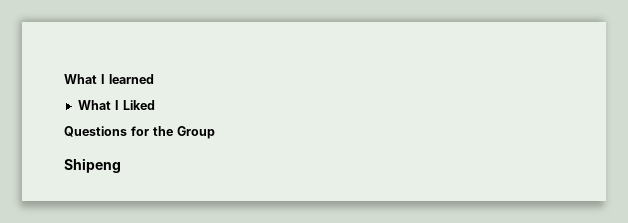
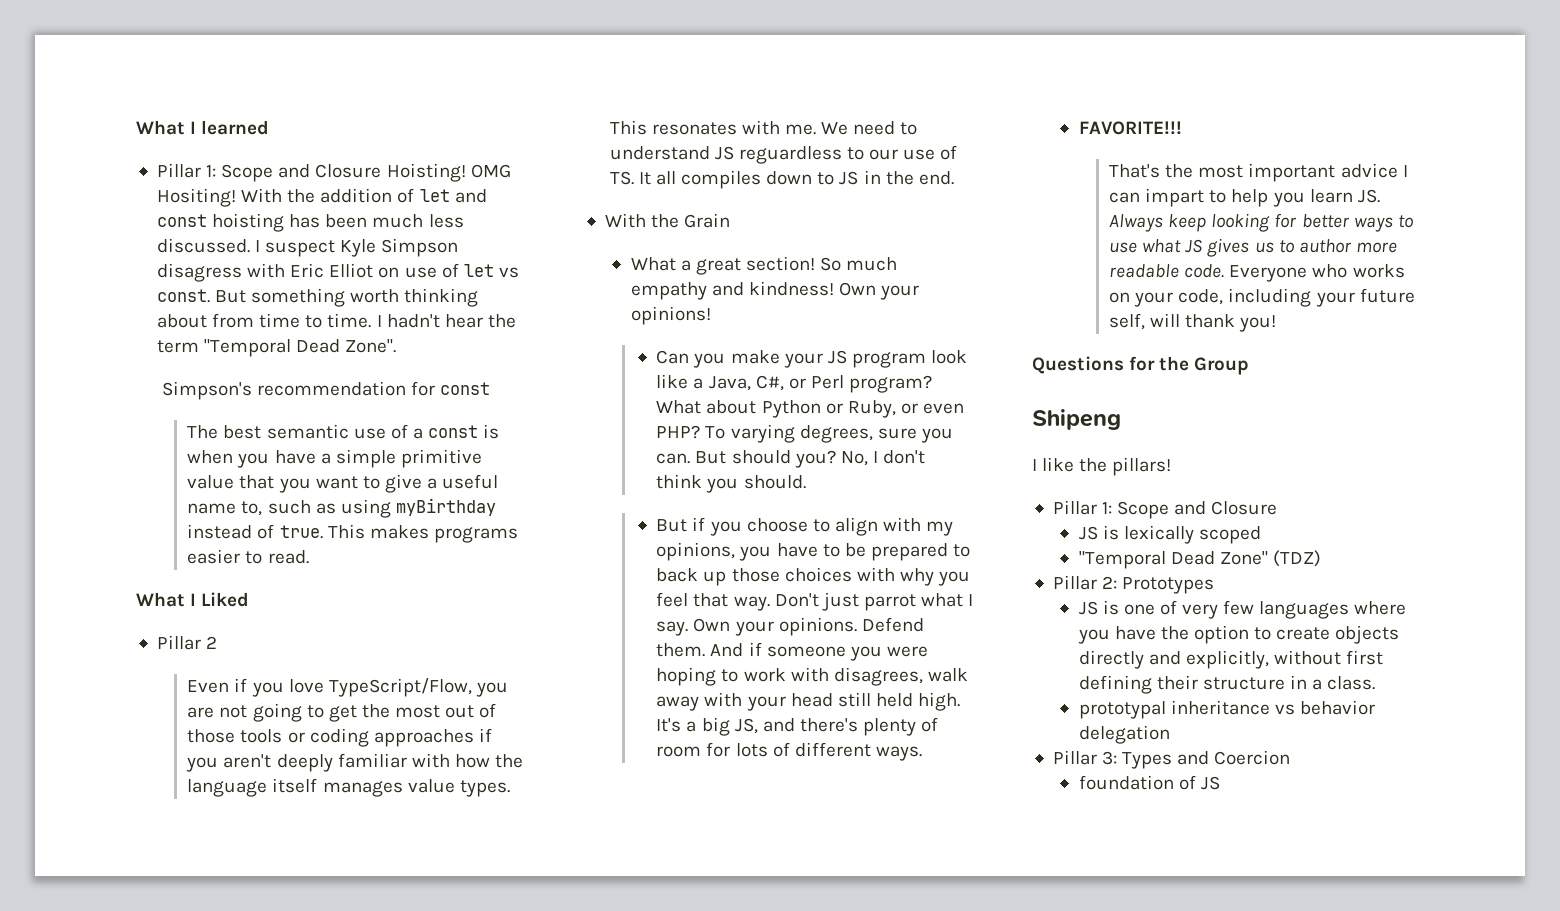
+ Pillar 1: Scope and Closure Hoisting! OMG Hositing! With the addition of let and const hoisting has been much less discussed. I suspect Kyle Simpson disagress with Eric Elliot on use of let vs const. But something worth thinking about from time to time. I hadn't hear the term "Temporal Dead Zone".
+ Simpson's recommendation for const
+ The best semantic use of a const is when you have a simple primitive value that you want to give a useful name to, such as using myBirthday instead of true. This makes programs easier to read.
  What I Liked
+ Pillar 2
+ Even if you love TypeScript/Flow, you are not going to get the most out of those tools or coding approaches if you aren't deeply familiar with how the language itself manages value types.
+ This resonates with me. We need to understand JS reguardless to our use of TS. It all compiles down to JS in the end.
+ With the Grain
+ What a great section! So much empathy and kindness! Own your opinions!
+ Can you make your JS program look like a Java, C#, or Perl program? What about Python or Ruby, or even PHP? To varying degrees, sure you can. But should you? No, I don't think you should.
+ But if you choose to align with my opinions, you have to be prepared to back up those choices with why you feel that way. Don't just parrot what I say. Own your opinions. Defend them. And if someone you were hoping to work with disagrees, walk away with your head still held high. It's a big JS, and there's plenty of room for lots of different ways.
+ FAVORITE!!!
+ That's the most important advice I can impart to help you learn JS. Always keep looking for better ways to use what JS gives us to author more readable code. Everyone who works on your code, including your future self, will thank you!
+ I like the pillars!
+ Pillar 1: Scope and Closure
+ JS is lexically scoped
+ "Temporal Dead Zone" (TDZ)
+ Pillar 2: Prototypes
+ JS is one of very few languages where you have the option to create objects directly and explicitly, without first defining their structure in a class.
+ prototypal inheritance vs behavior delegation
+ Pillar 3: Types and Coercion
+ foundation of JS

